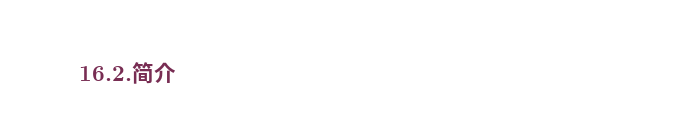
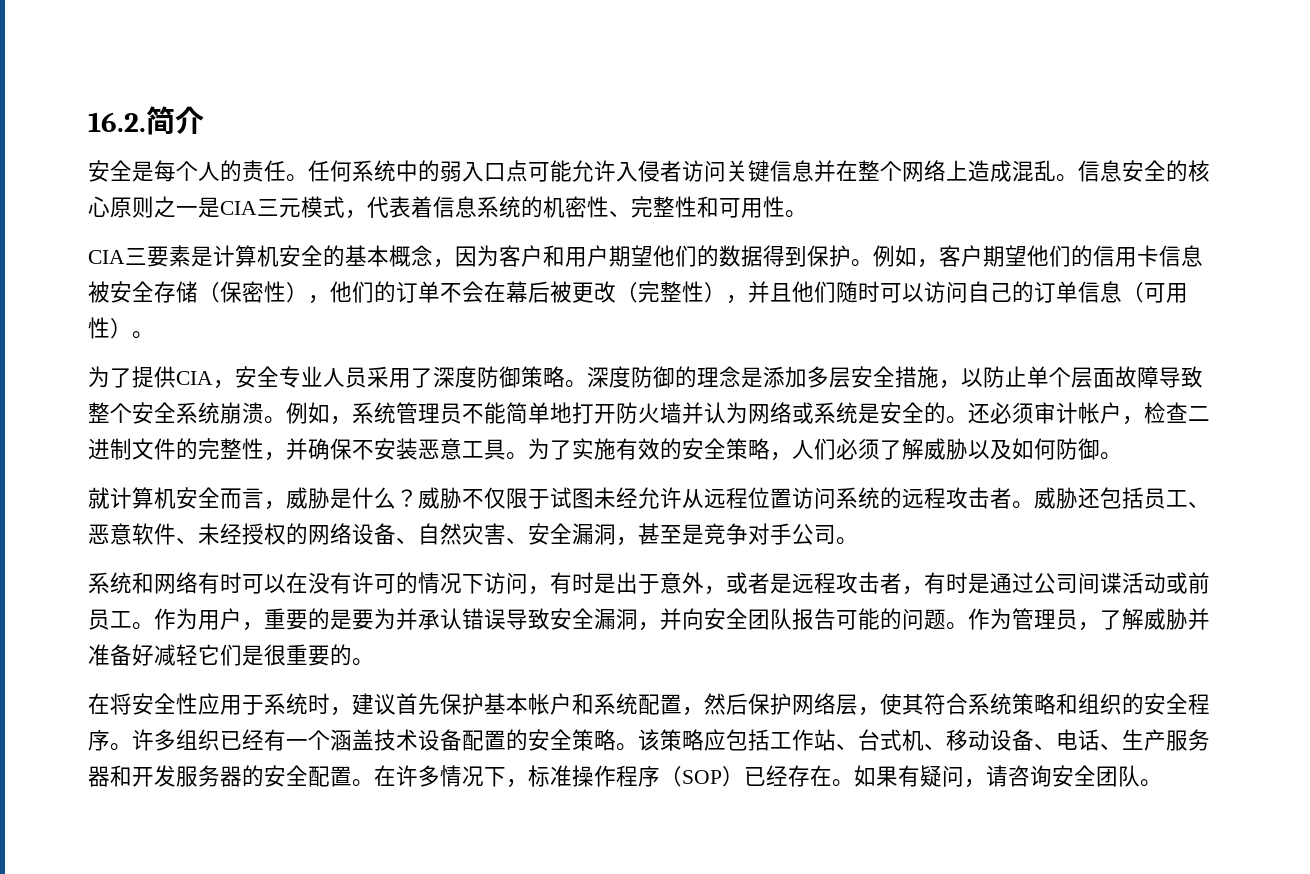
+ 安全是每个人的责任。任何系统中的弱入口点可能允许入侵者访问关键信息并在整个网络上造成混乱。信息安全的核心原则之一是CIA三元模式，代表着信息系统的机密性、完整性和可用性。
+ CIA三要素是计算机安全的基本概念，因为客户和用户期望他们的数据得到保护。例如，客户期望他们的信用卡信息被安全存储（保密性），他们的订单不会在幕后被更改（完整性），并且他们随时可以访问自己的订单信息（可用性）。
+ 为了提供CIA，安全专业人员采用了深度防御策略。深度防御的理念是添加多层安全措施，以防止单个层面故障导致整个安全系统崩溃。例如，系统管理员不能简单地打开防火墙并认为网络或系统是安全的。还必须审计帐户，检查二进制文件的完整性，并确保不安装恶意工具。为了实施有效的安全策略，人们必须了解威胁以及如何防御。
+ 就计算机安全而言，威胁是什么？威胁不仅限于试图未经允许从远程位置访问系统的远程攻击者。威胁还包括员工、恶意软件、未经授权的网络设备、自然灾害、安全漏洞，甚至是竞争对手公司。
+ 系统和网络有时可以在没有许可的情况下访问，有时是出于意外，或者是远程攻击者，有时是通过公司间谍活动或前员工。作为用户，重要的是要为并承认错误导致安全漏洞，并向安全团队报告可能的问题。作为管理员，了解威胁并准备好减轻它们是很重要的。
+ 在将安全性应用于系统时，建议首先保护基本帐户和系统配置，然后保护网络层，使其符合系统策略和组织的安全程序。许多组织已经有一个涵盖技术设备配置的安全策略。该策略应包括工作站、台式机、移动设备、电话、生产服务器和开发服务器的安全配置。在许多情况下，标准操作程序（SOP）已经存在。如果有疑问，请咨询安全团队。

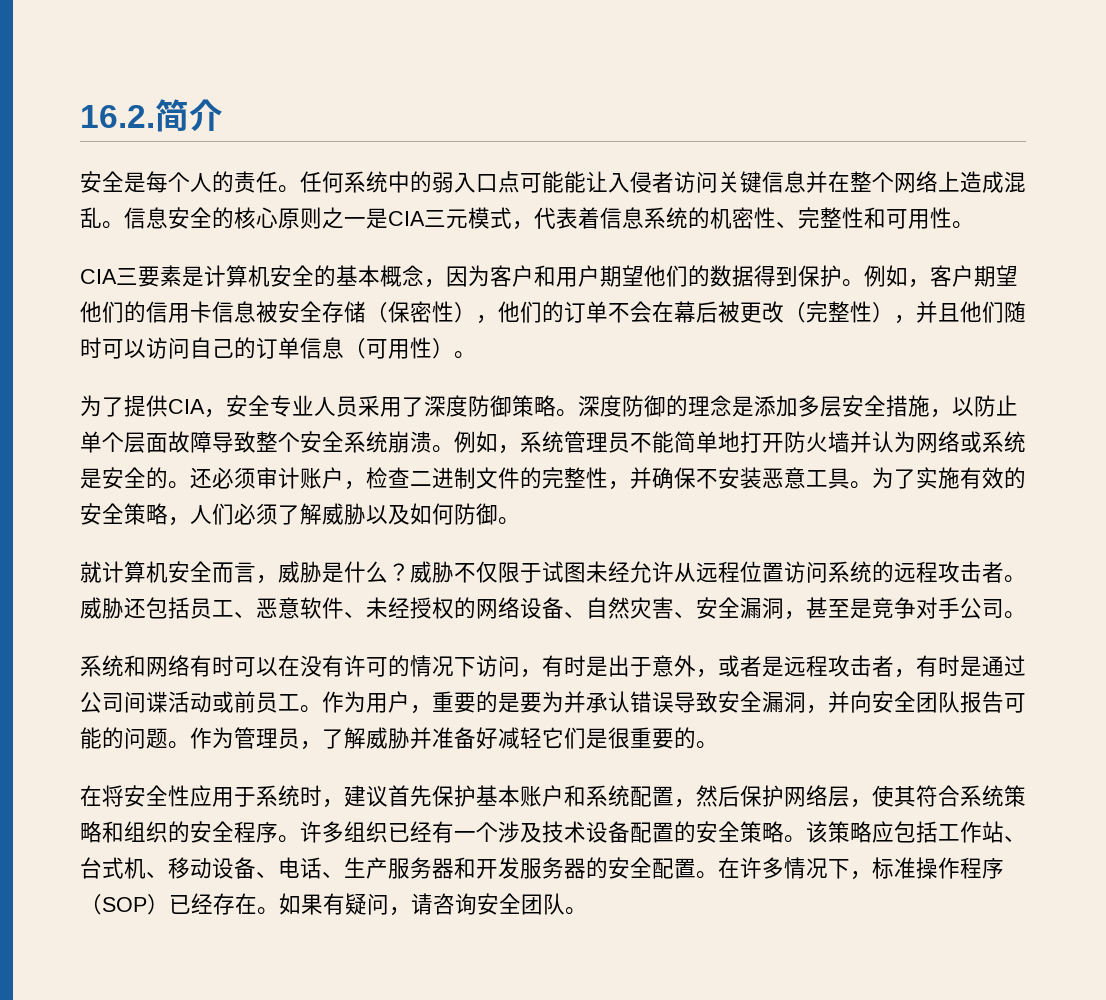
- 任何系统中的弱入口点可能允许入侵者访问关键信息并在整个网络上造成混乱。
+ 任何系统中的弱入口点可能能让入侵者访问关键信息并在整个网络上造成混乱。
- 还必须审计帐户，检查二进制文件的完整性，并确保不安装恶意工具。
+ 还必须审计账户，检查二进制文件的完整性，并确保不安装恶意工具。
- 在将安全性应用于系统时，建议首先保护基本帐户和系统配置，然后保护网络层，使其符合系统策略和组织的安全程序。
+ 在将安全性应用于系统时，建议首先保护基本账户和系统配置，然后保护网络层，使其符合系统策略和组织的安全程序。
- 许多组织已经有一个涵盖技术设备配置的安全策略。
+ 许多组织已经有一个涉及技术设备配置的安全策略。

